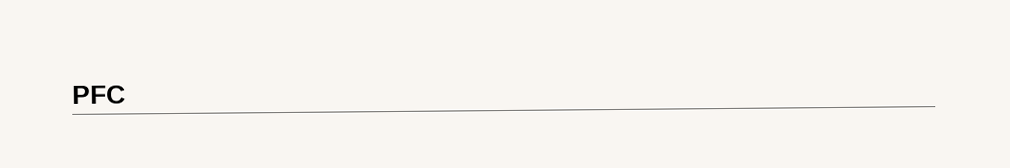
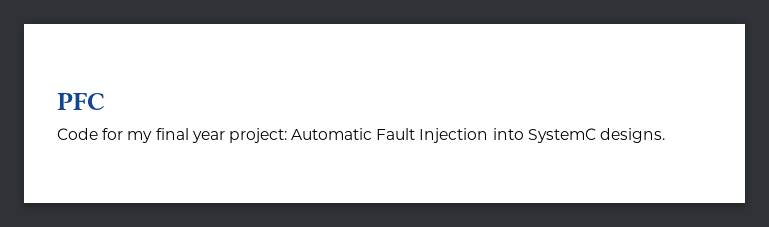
+ Code for my final year project: Automatic Fault Injection into SystemC designs.

